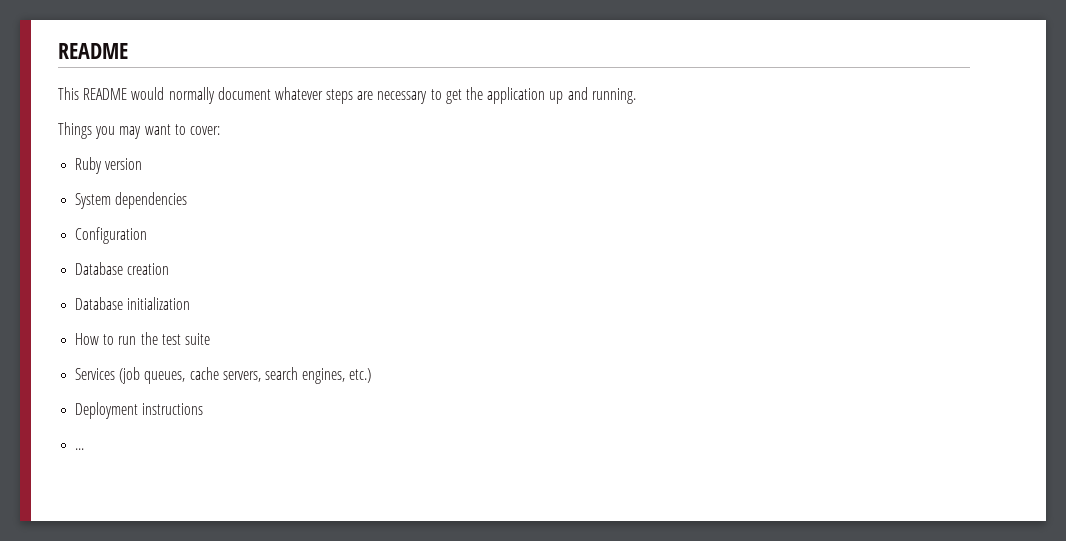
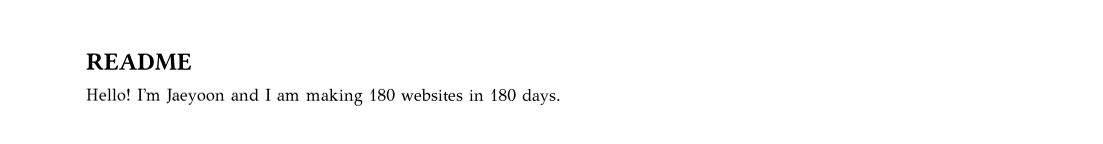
- This README would normally document whatever steps are necessary to get the application up and running.
- Things you may want to cover:
- Ruby version
- System dependencies
- Configuration
- Database creation
- Database initialization
- How to run the test suite
- Services (job queues, cache servers, search engines, etc.)
- Deployment instructions
- ...
+ Hello! I'm Jaeyoon and I am making 180 websites in 180 days.

